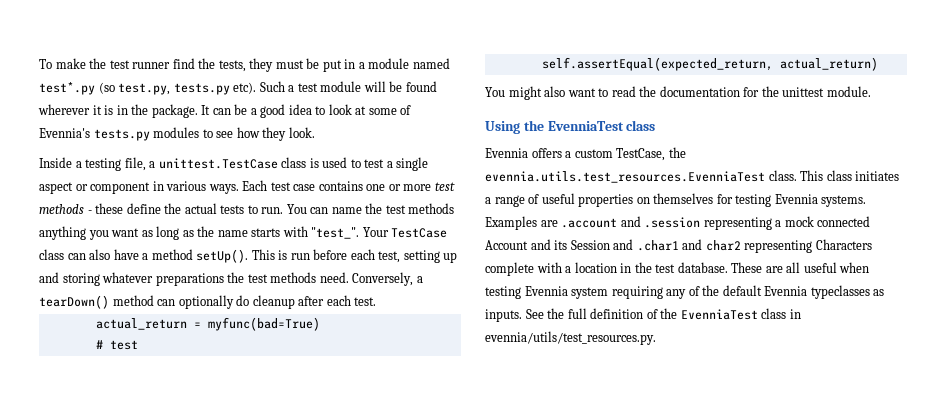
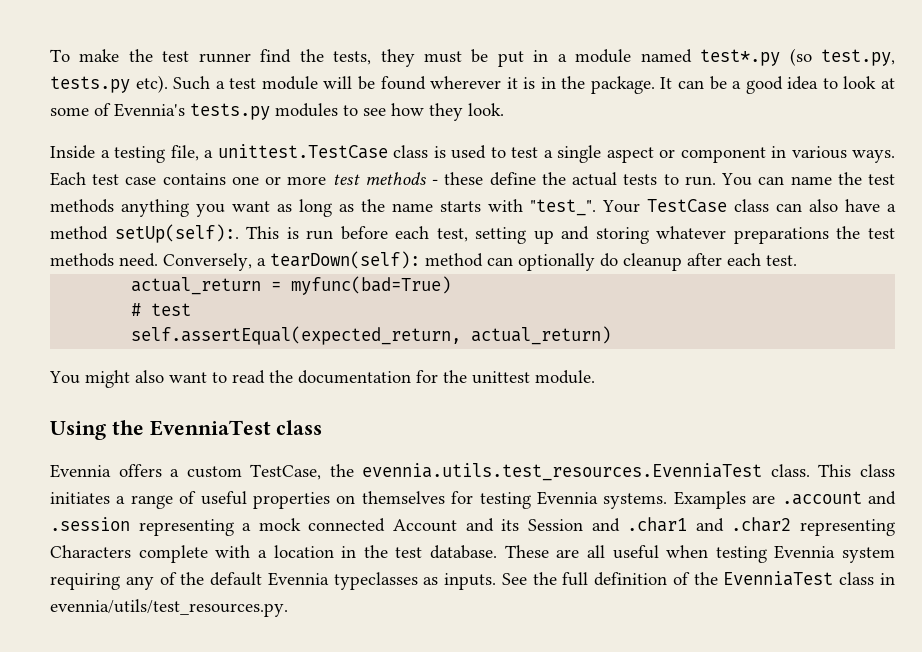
- Your TestCase class can also have a method setUp().
+ Your TestCase class can also have a method setUp(self):.
- Conversely, a tearDown() method can optionally do cleanup after each test.
+ Conversely, a tearDown(self): method can optionally do cleanup after each test.
- Examples are .account and .session representing a mock connected Account and its Session and .char1 and char2 representing Characters complete with a location in the test database.
+ Examples are .account and .session representing a mock connected Account and its Session and .char1 and .char2 representing Characters complete with a location in the test database.

